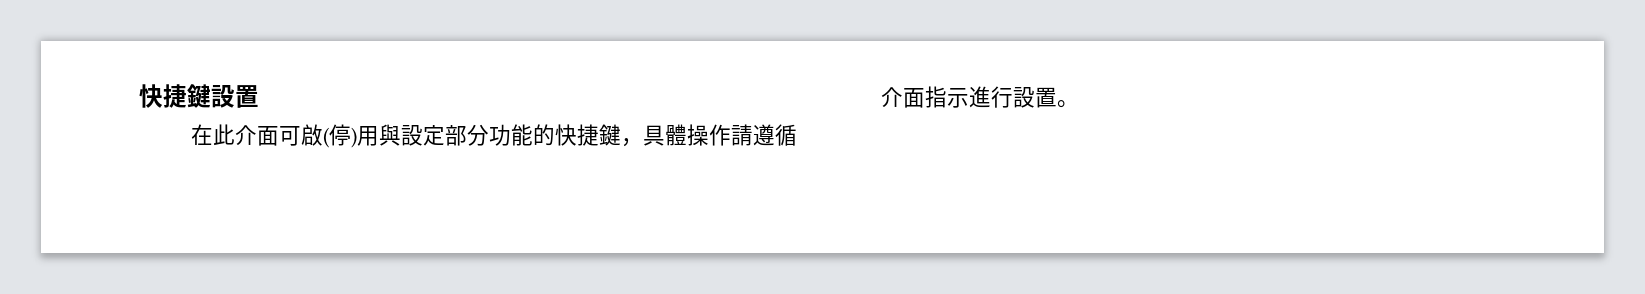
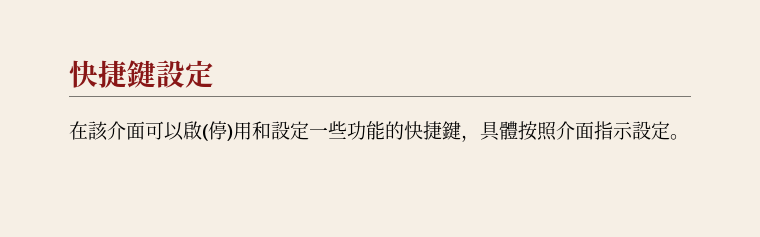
- 快捷鍵設置
+ 快捷鍵設定
- 在此介面可啟(停)用與設定部分功能的快捷鍵，具體操作請遵循介面指示進行設置。
+ 在該介面可以啟(停)用和設定一些功能的快捷鍵，具體按照介面指示設定。

